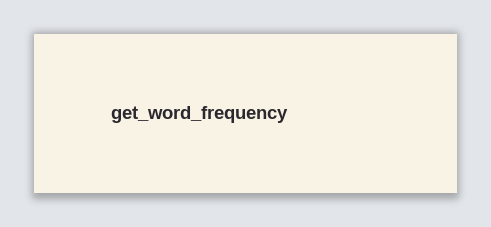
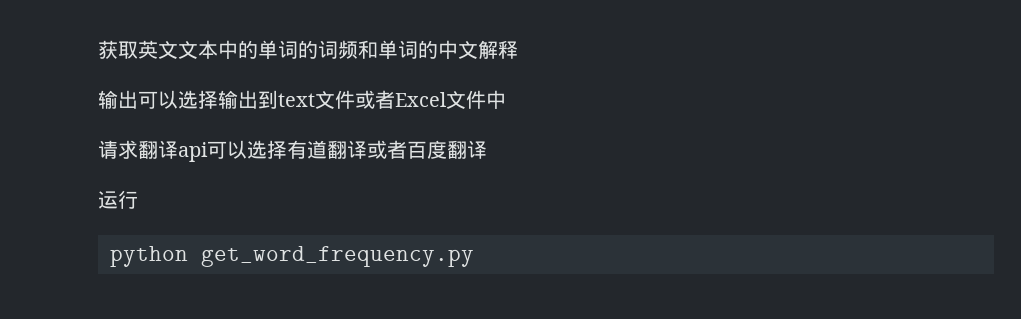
- get_word_frequency
+ 获取英文文本中的单词的词频和单词的中文解释
+ 输出可以选择输出到text文件或者Excel文件中
+ 请求翻译api可以选择有道翻译或者百度翻译
+ 运行
+ python get_word_frequency.py

